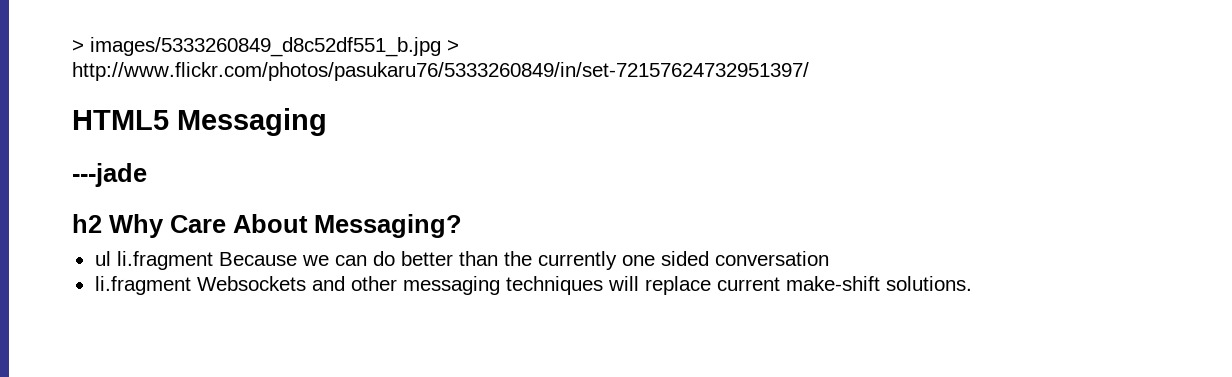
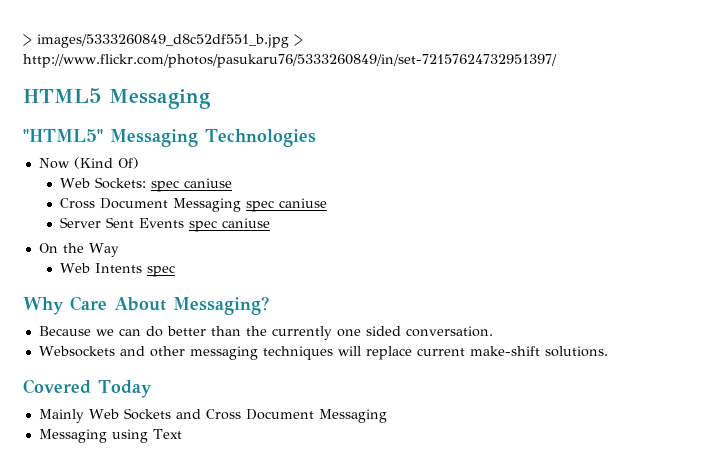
- ---jade
- h2 Why Care About Messaging?
+ "HTML5" Messaging Technologies
+ Now (Kind Of)
+ Web Sockets: spec caniuse
+ Cross Document Messaging spec caniuse
+ Server Sent Events spec caniuse
+ On the Way
+ Web Intents spec
+ Why Care About Messaging?
- ul li.fragment Because we can do better than the currently one sided conversation
- li.fragment Websockets and other messaging techniques will replace current make-shift solutions.
+ Because we can do better than the currently one sided conversation.
+ Websockets and other messaging techniques will replace current make-shift solutions.
+ Covered Today
+ Mainly Web Sockets and Cross Document Messaging
+ Messaging using Text

